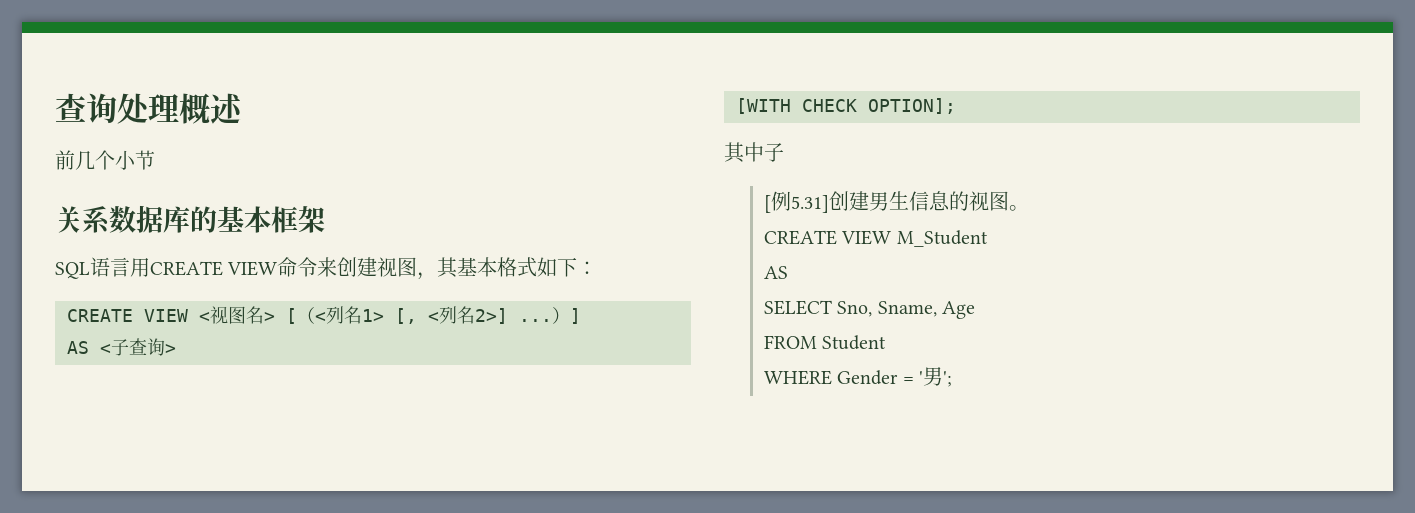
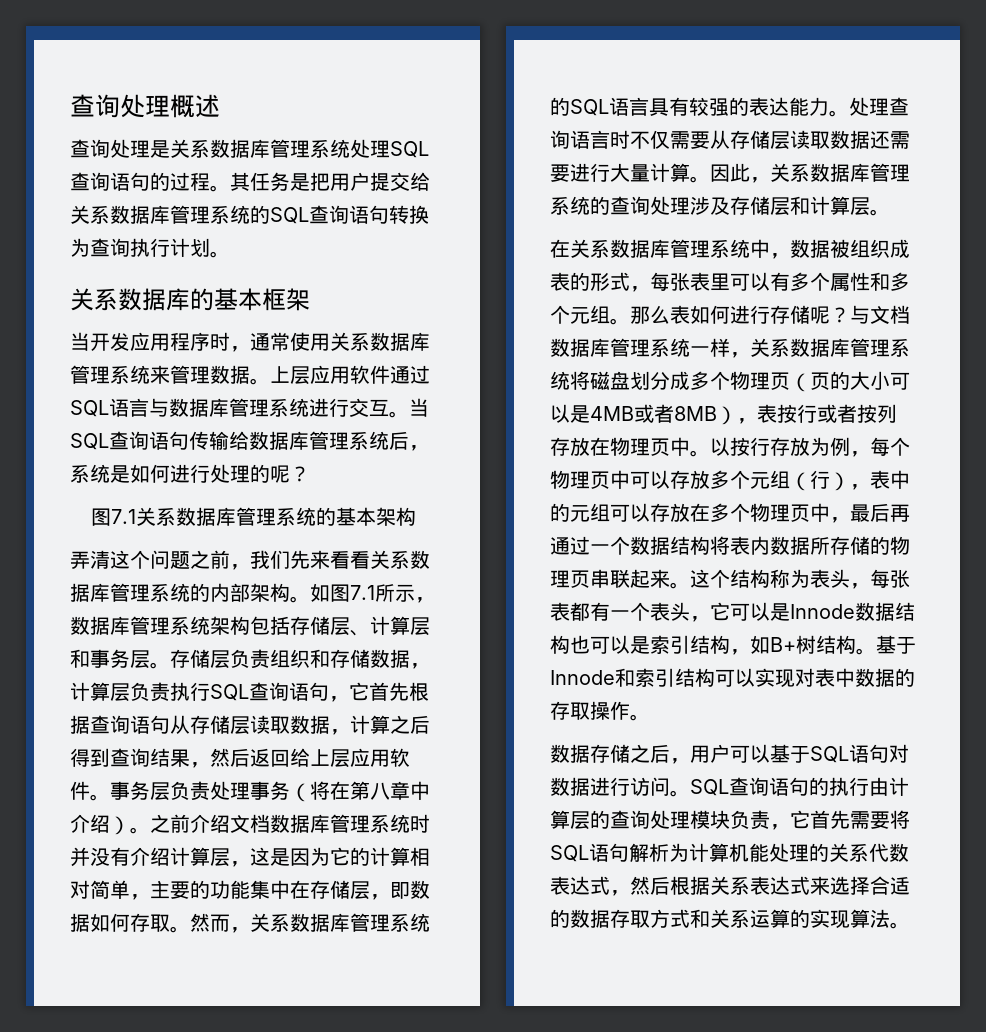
- 前几个小节
+ 查询处理是关系数据库管理系统处理SQL查询语句的过程。其任务是把用户提交给关系数据库管理系统的SQL查询语句转换为查询执行计划。
- SQL语言用CREATE VIEW命令来创建视图，其基本格式如下：
- CREATE VIEW <视图名> [（<列名1> [, <列名2>] ...）]
- AS <子查询>
- [WITH CHECK OPTION];
- 其中子
- [例5.31]创建男生信息的视图。
- CREATE VIEW M_Student
- AS
- SELECT Sno, Sname, Age
- FROM Student
- WHERE Gender = '男';
+ 当开发应用程序时，通常使用关系数据库管理系统来管理数据。上层应用软件通过SQL语言与数据库管理系统进行交互。当SQL查询语句传输给数据库管理系统后，系统是如何进行处理的呢？
+ 图7.1关系数据库管理系统的基本架构
+ 弄清这个问题之前，我们先来看看关系数据库管理系统的内部架构。如图7.1所示，数据库管理系统架构包括存储层、计算层和事务层。存储层负责组织和存储数据，计算层负责执行SQL查询语句，它首先根据查询语句从存储层读取数据，计算之后得到查询结果，然后返回给上层应用软件。事务层负责处理事务（将在第八章中介绍）。之前介绍文档数据库管理系统时并没有介绍计算层，这是因为它的计算相对简单，主要的功能集中在存储层，即数据如何存取。然而，关系数据库管理系统的SQL语言具有较强的表达能力。处理查询语言时不仅需要从存储层读取数据还需要进行大量计算。因此，关系数据库管理系统的查询处理涉及存储层和计算层。
+ 在关系数据库管理系统中，数据被组织成表的形式，每张表里可以有多个属性和多个元组。那么表如何进行存储呢？与文档数据库管理系统一样，关系数据库管理系统将磁盘划分成多个物理页（页的大小可以是4MB或者8MB），表按行或者按列存放在物理页中。以按行存放为例，每个物理页中可以存放多个元组（行），表中的元组可以存放在多个物理页中，最后再通过一个数据结构将表内数据所存储的物理页串联起来。这个结构称为表头，每张表都有一个表头，它可以是Innode数据结构也可以是索引结构，如B+树结构。基于Innode和索引结构可以实现对表中数据的存取操作。
+ 数据存储之后，用户可以基于SQL语句对数据进行访问。SQL查询语句的执行由计算层的查询处理模块负责，它首先需要将SQL语句解析为计算机能处理的关系代数表达式，然后根据关系表达式来选择合适的数据存取方式和关系运算的实现算法。

